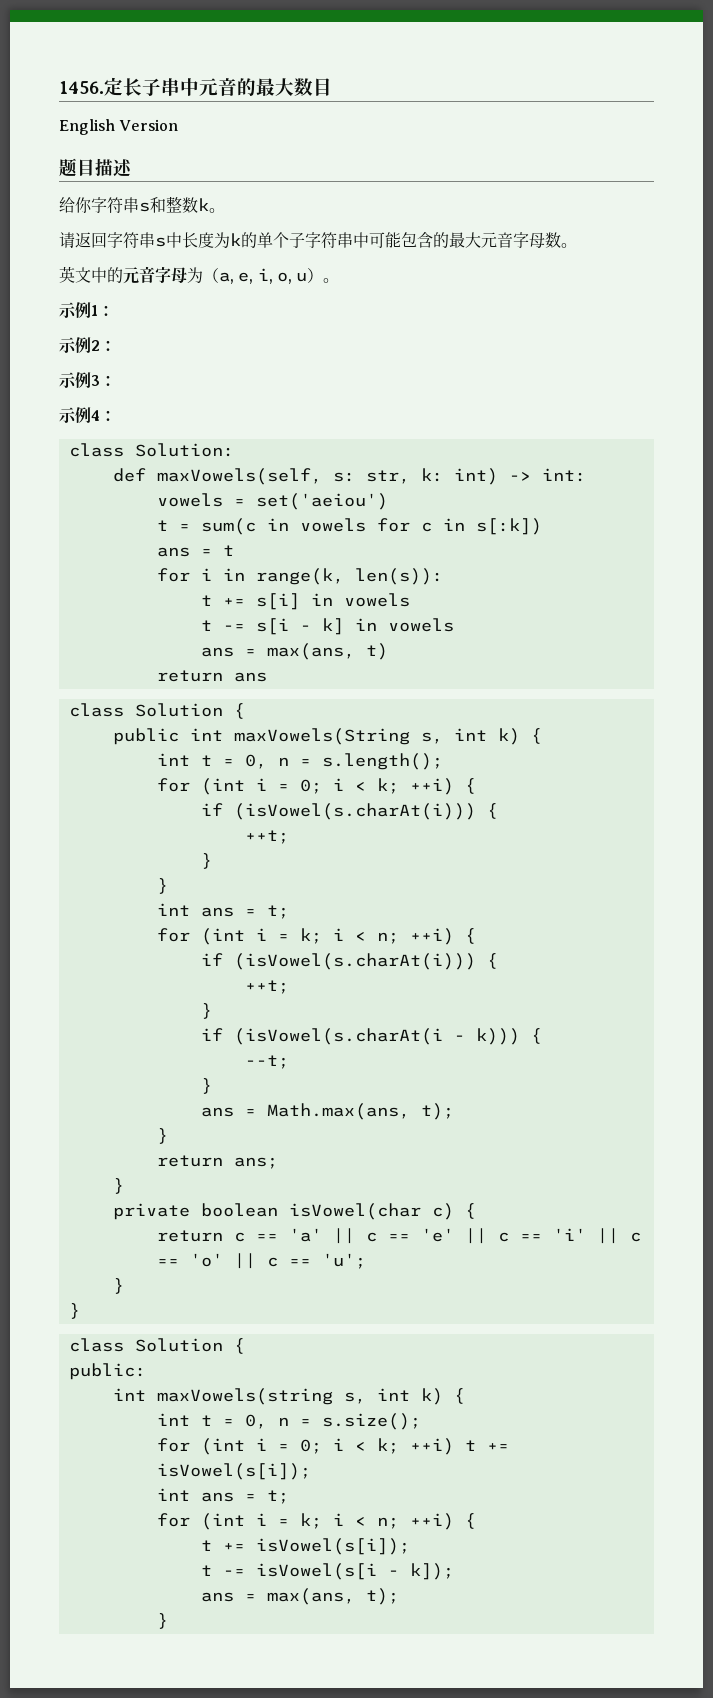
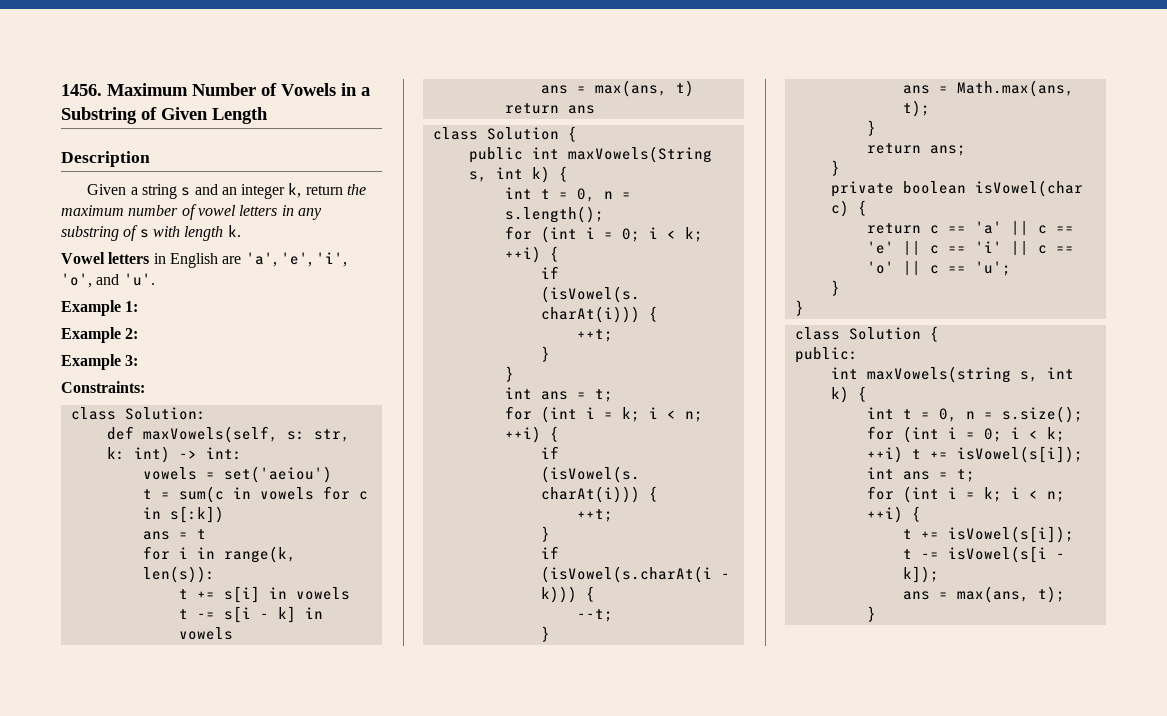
- 定长子串中元音的最大数目
- English Version
- 题目描述
- 给你字符串s和整数k。
- 请返回字符串s中长度为k的单个子字符串中可能包含的最大元音字母数。
- 英文中的元音字母为（a, e, i, o, u）。
- 示例1：
- 示例2：
- 示例3：
- 示例4：
+ Maximum Number of Vowels in a Substring of Given Length
+ Description
+ Given a string s and an integer k, return the maximum number of vowel letters in any substring of s with length k.
+ Vowel letters in English are 'a', 'e', 'i', 'o', and 'u'.
+ Example 1:
+ Example 2:
+ Example 3:
+ Constraints:

